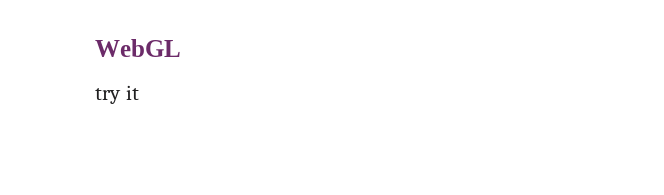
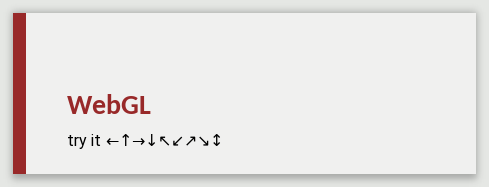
- try it
+ try it ←↑→↓↖↙↗↘↕

